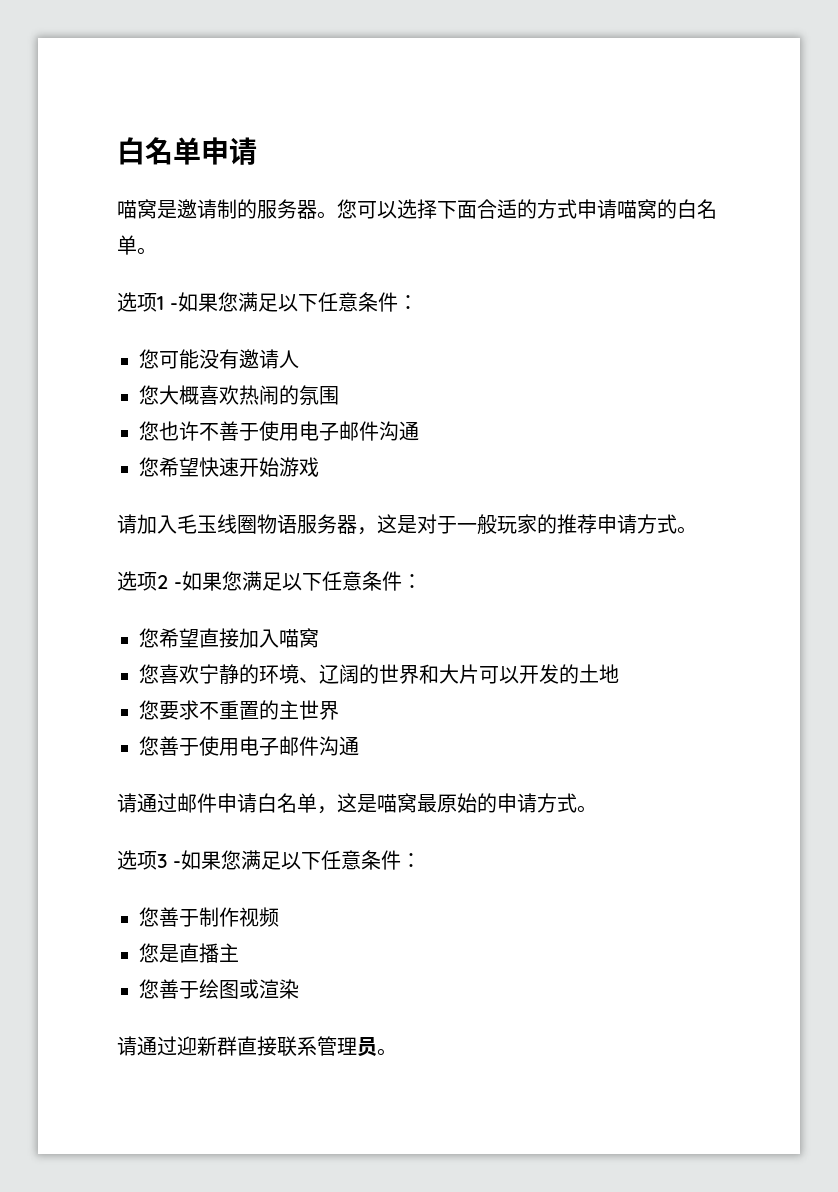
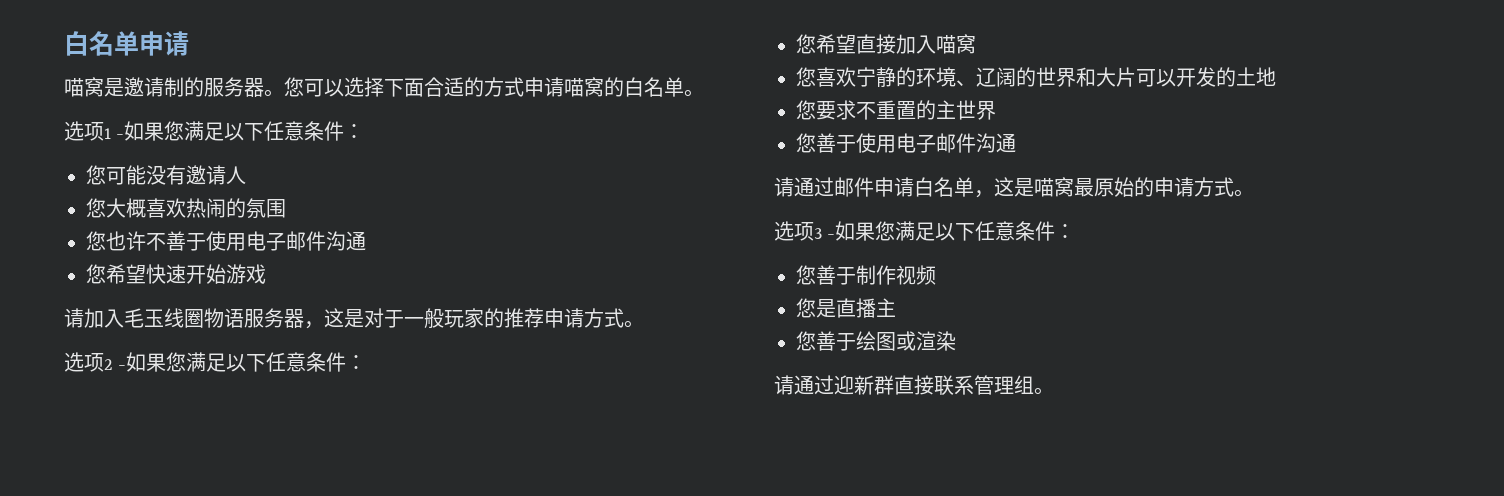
- 请通过迎新群直接联系管理员。
+ 请通过迎新群直接联系管理组。

